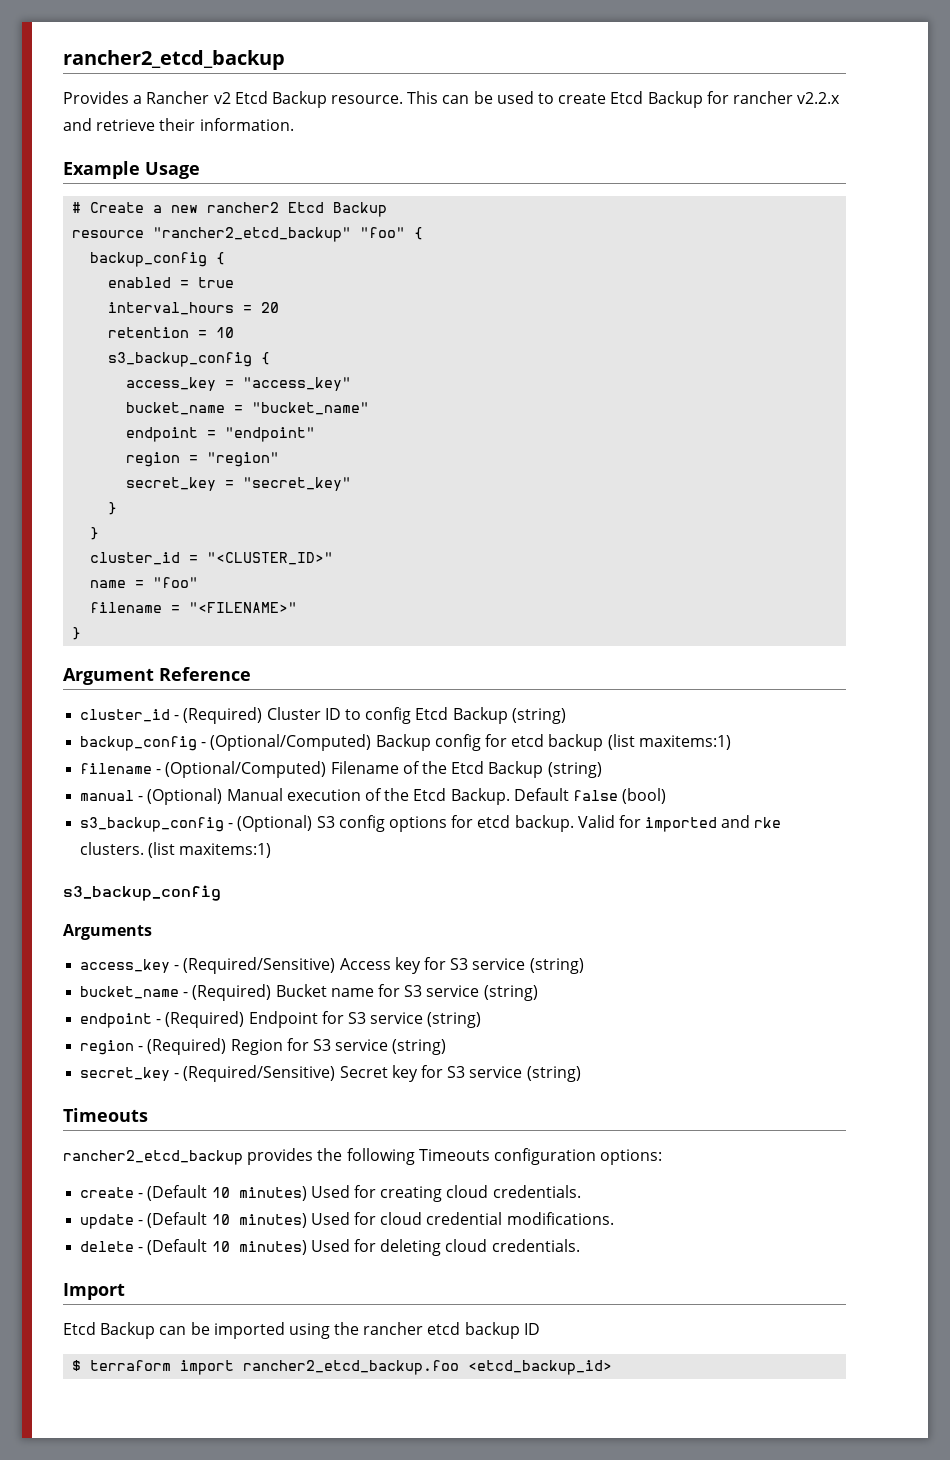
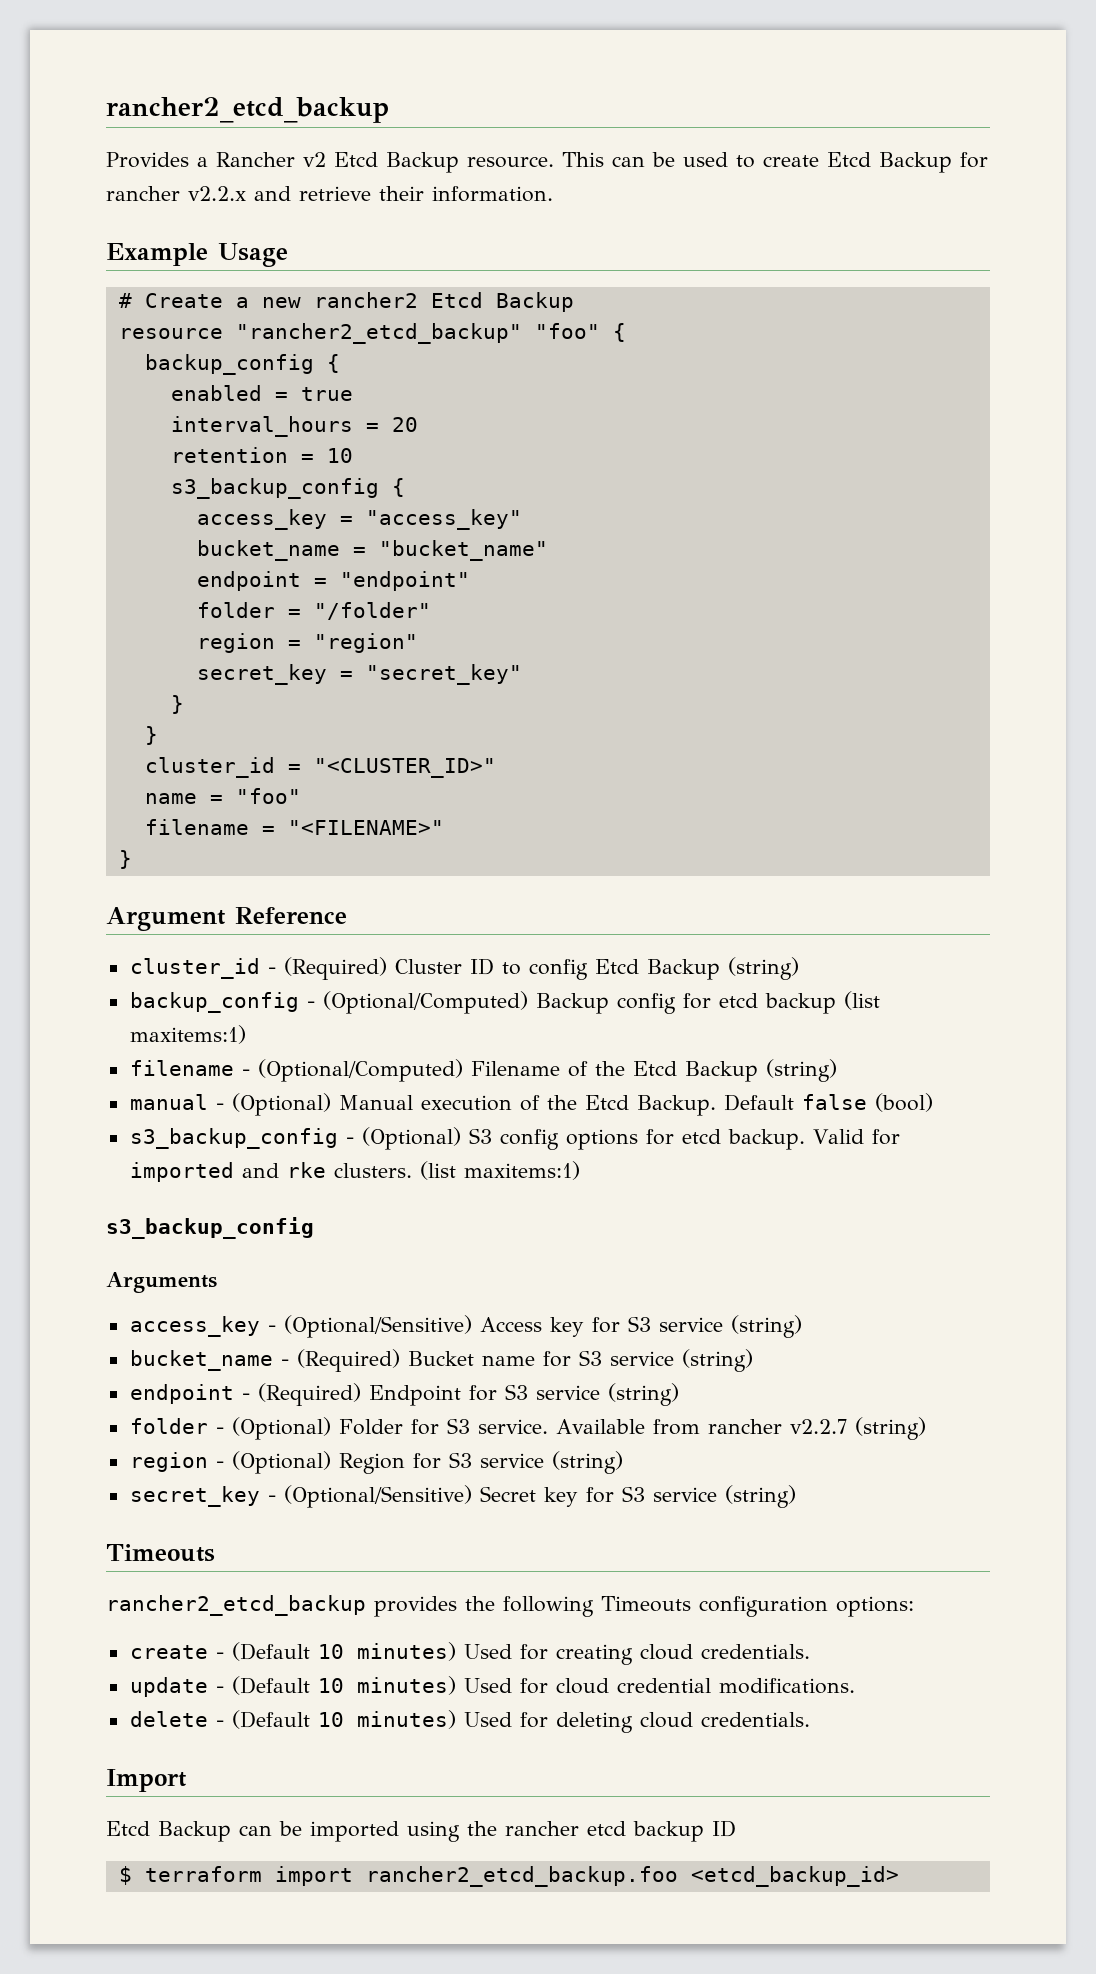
+ folder = "/folder"
- access_key - (Required/Sensitive) Access key for S3 service (string)
+ access_key - (Optional/Sensitive) Access key for S3 service (string)
+ folder - (Optional) Folder for S3 service. Available from rancher v2.2.7 (string)
- region - (Required) Region for S3 service (string)
+ region - (Optional) Region for S3 service (string)
- secret_key - (Required/Sensitive) Secret key for S3 service (string)
+ secret_key - (Optional/Sensitive) Secret key for S3 service (string)

